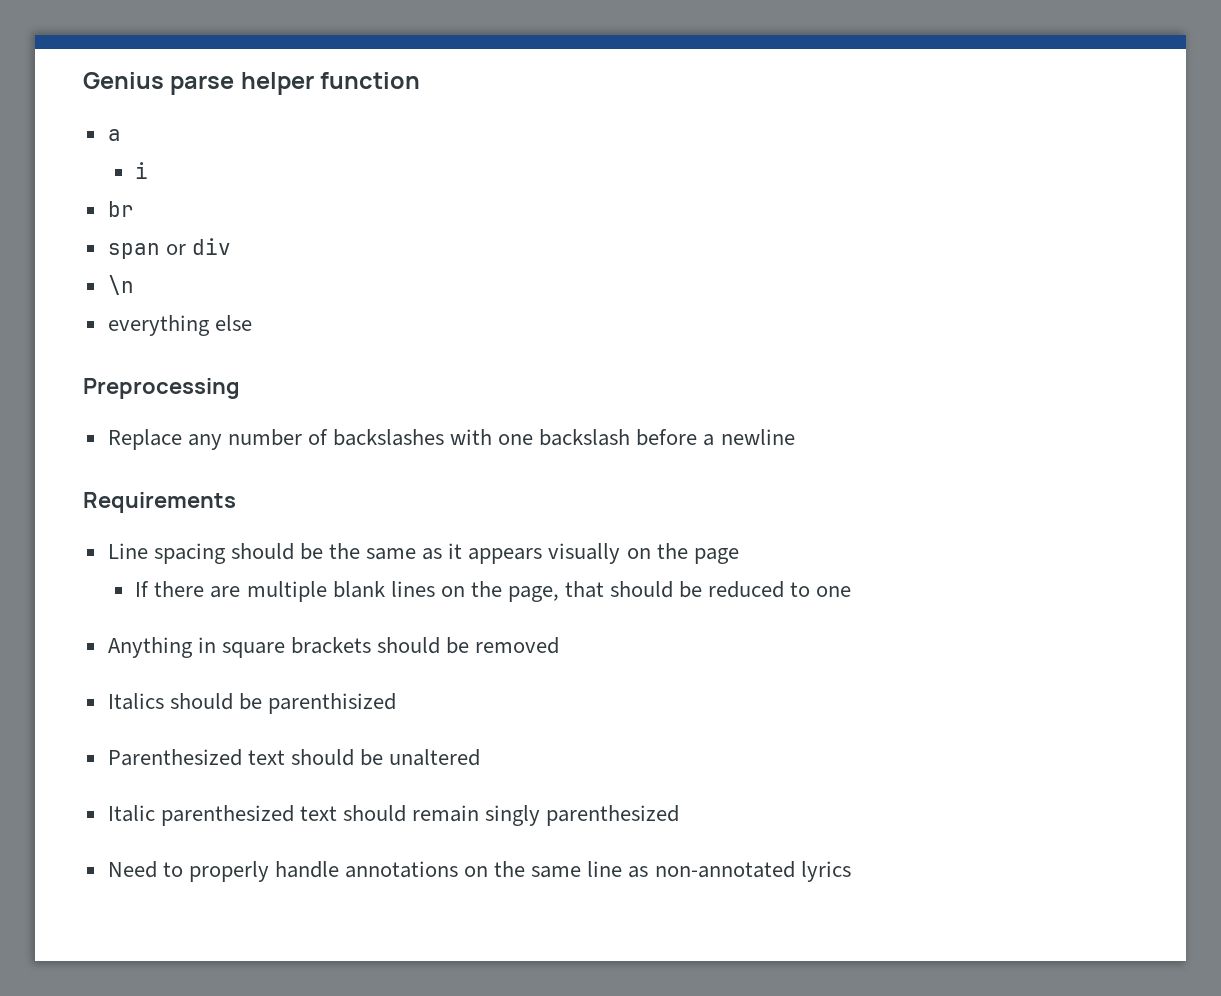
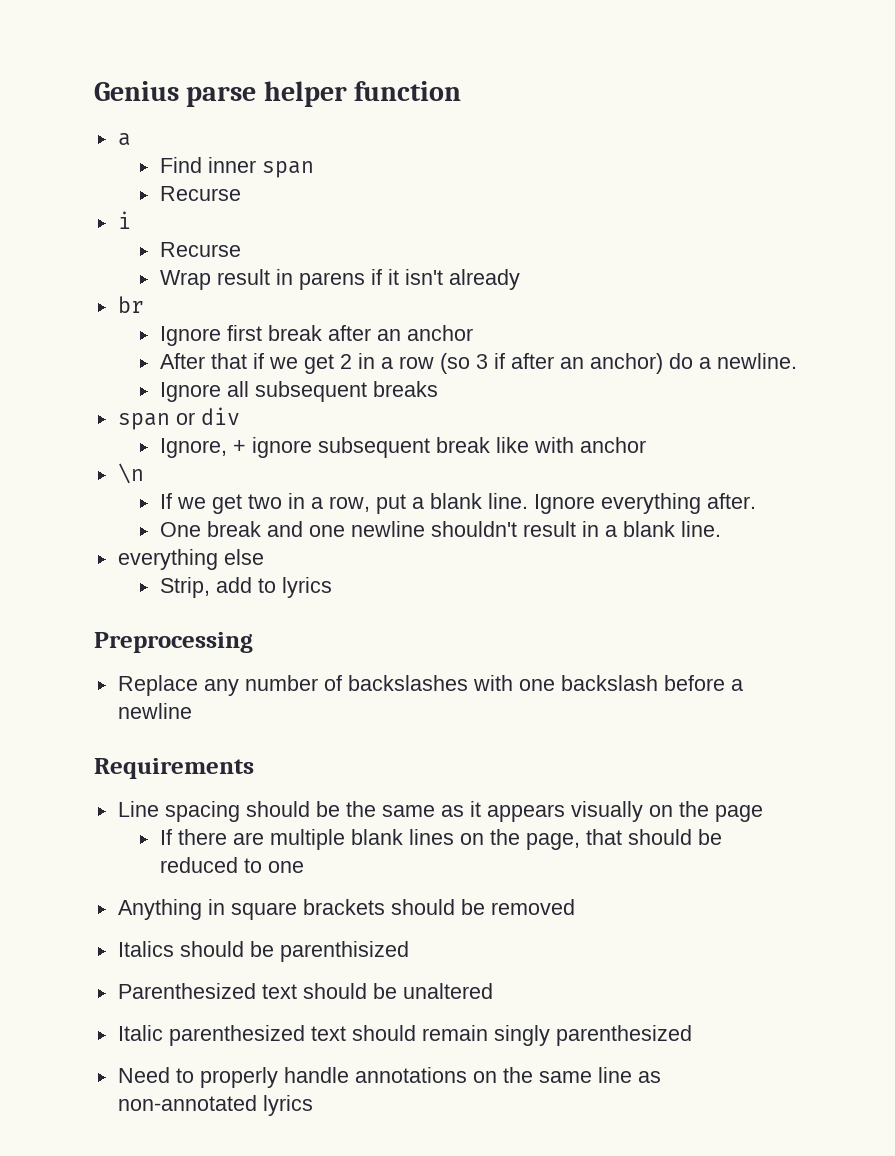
+ Find inner span
+ Recurse
  i
+ Recurse
+ Wrap result in parens if it isn't already
  br
+ Ignore first break after an anchor
+ After that if we get 2 in a row (so 3 if after an anchor) do a newline.
+ Ignore all subsequent breaks
  span or div
+ Ignore, + ignore subsequent break like with anchor
  \n
+ If we get two in a row, put a blank line. Ignore everything after.
+ One break and one newline shouldn't result in a blank line.
  everything else
+ Strip, add to lyrics

